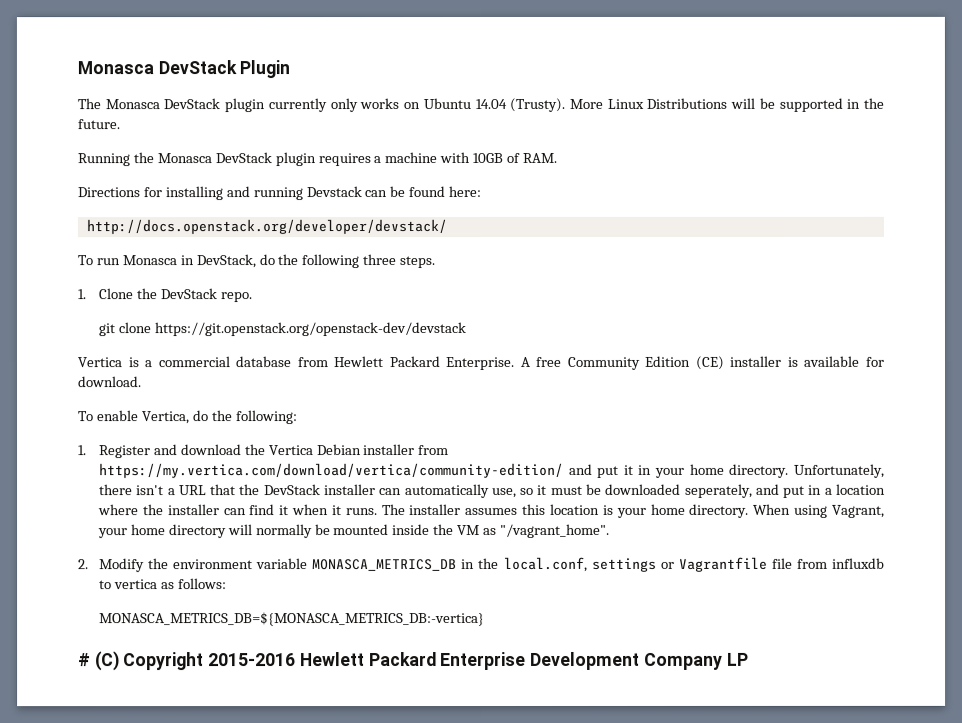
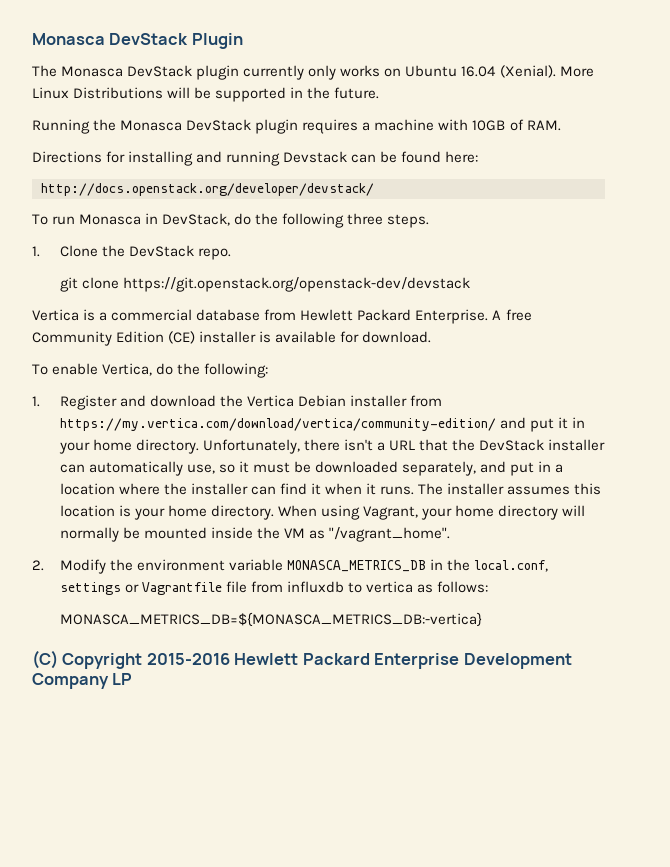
- The Monasca DevStack plugin currently only works on Ubuntu 14.04 (Trusty).
+ The Monasca DevStack plugin currently only works on Ubuntu 16.04 (Xenial).
- Unfortunately, there isn't a URL that the DevStack installer can automatically use, so it must be downloaded seperately, and put in a location where the installer can find it when it runs.
+ Unfortunately, there isn't a URL that the DevStack installer can automatically use, so it must be downloaded separately, and put in a location where the installer can find it when it runs.
- # (C) Copyright 2015-2016 Hewlett Packard Enterprise Development Company LP
+ (C) Copyright 2015-2016 Hewlett Packard Enterprise Development Company LP

